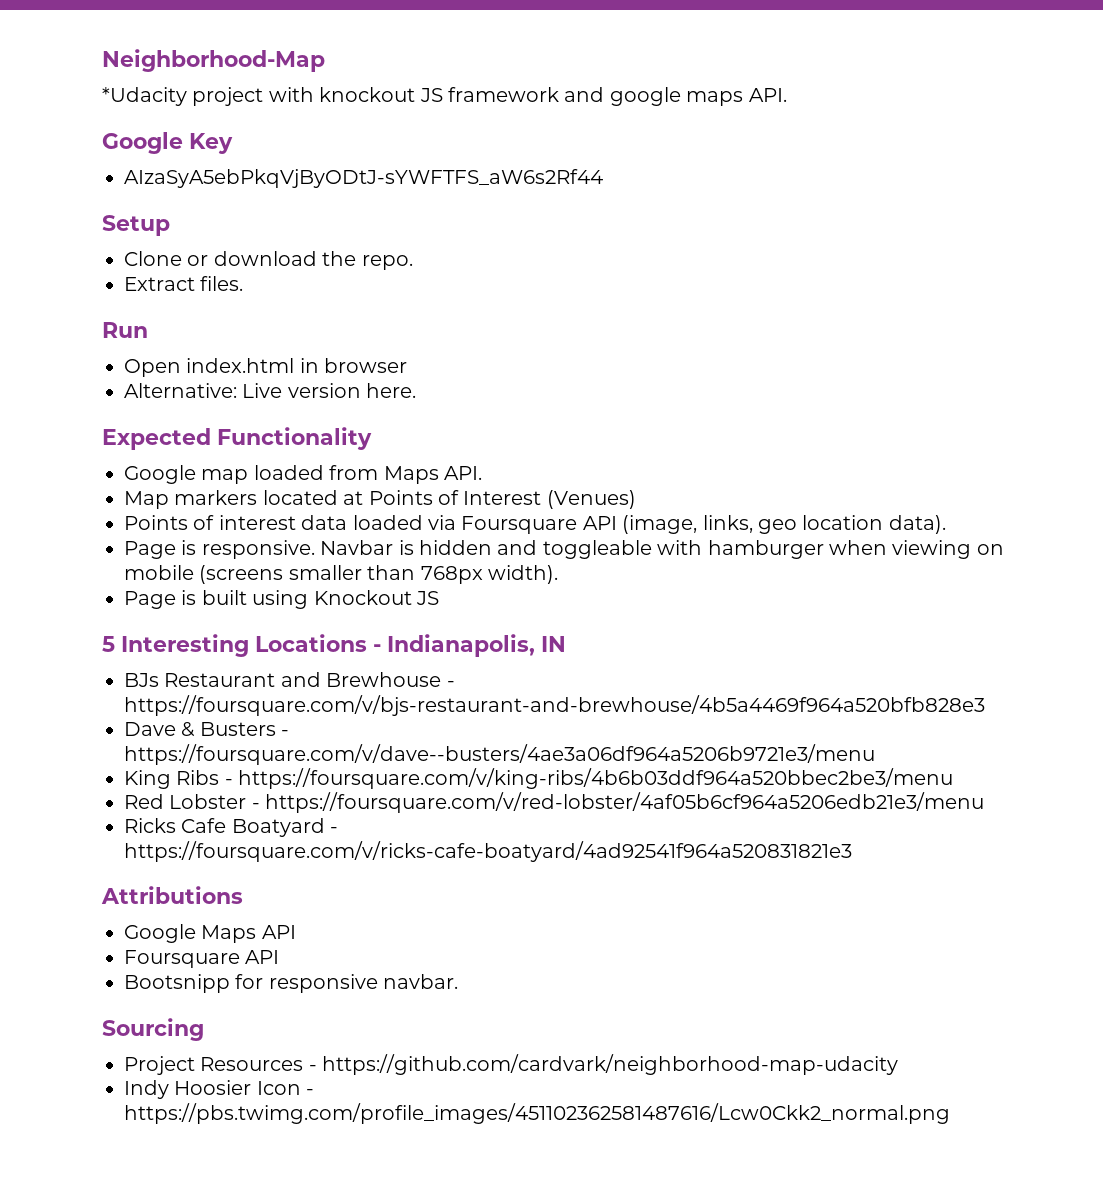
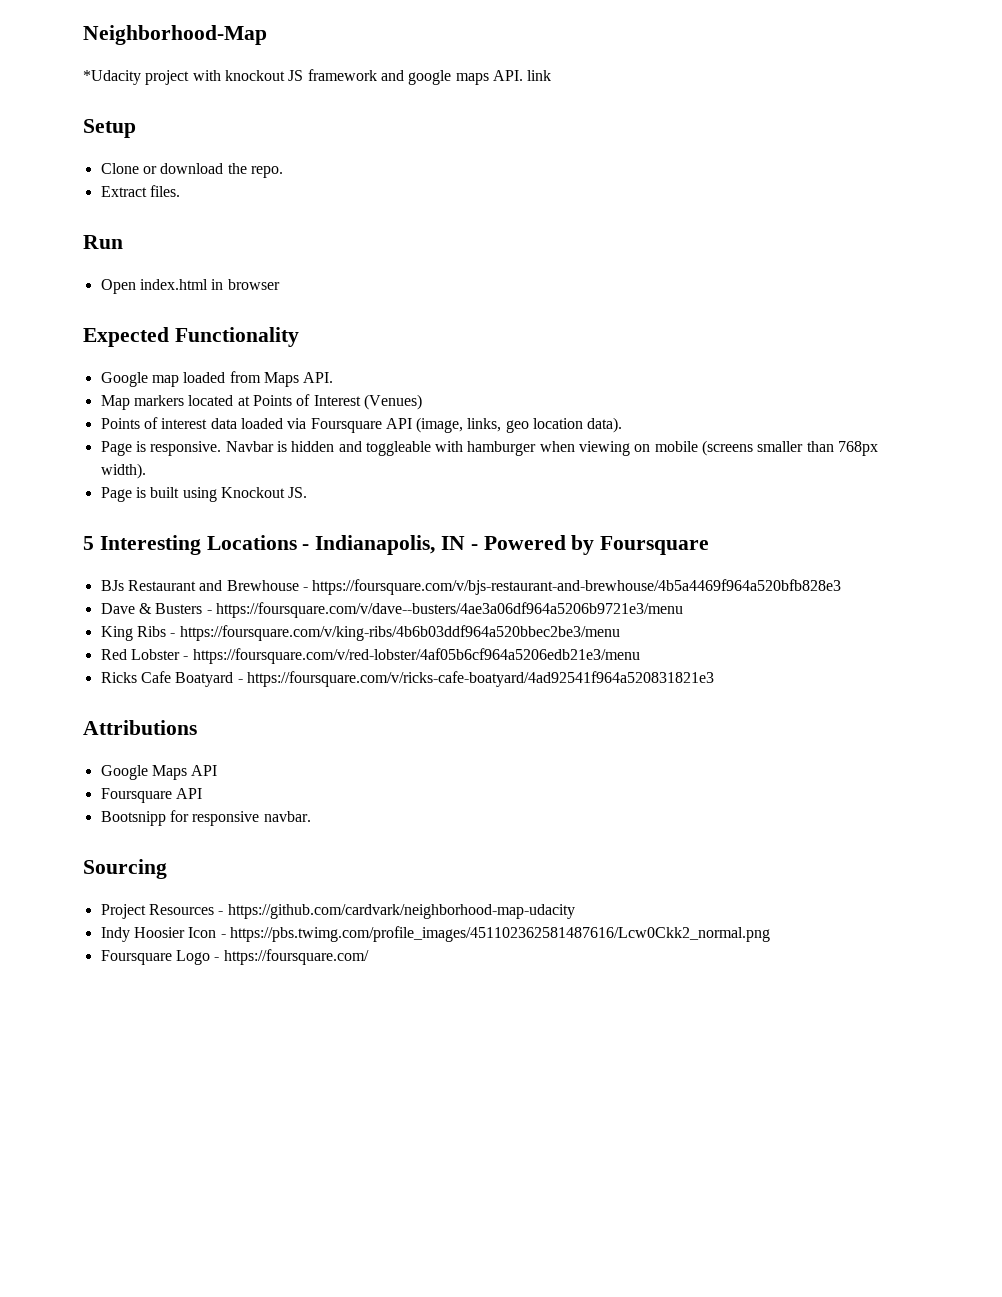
- *Udacity project with knockout JS framework and google maps API.
- Google Key
- AIzaSyA5ebPkqVjByODtJ-sYWFTFS_aW6s2Rf44
+ *Udacity project with knockout JS framework and google maps API. link
- Alternative: Live version here.
- Page is built using Knockout JS
+ Page is built using Knockout JS.
- 5 Interesting Locations - Indianapolis, IN
+ 5 Interesting Locations - Indianapolis, IN - Powered by Foursquare
+ Foursquare Logo - https://foursquare.com/

